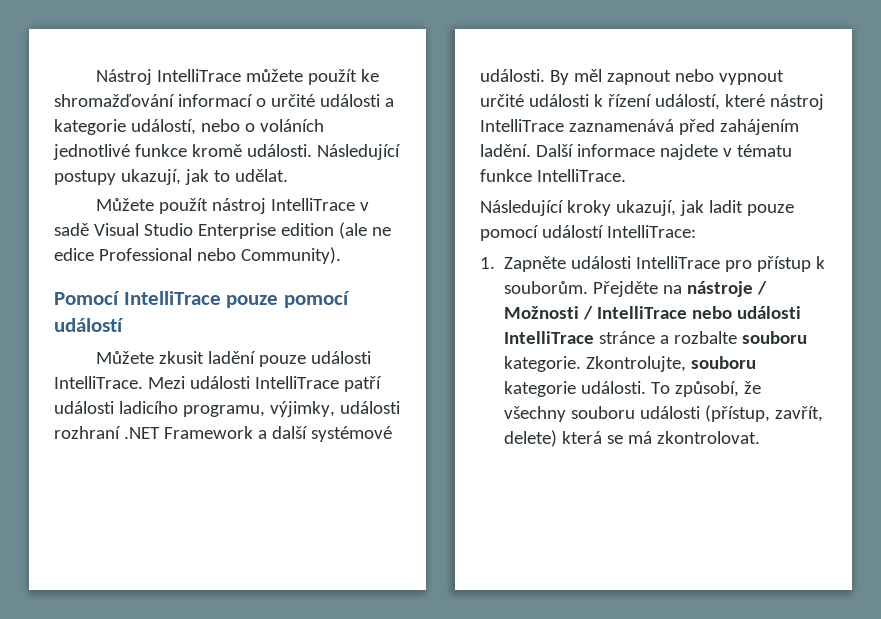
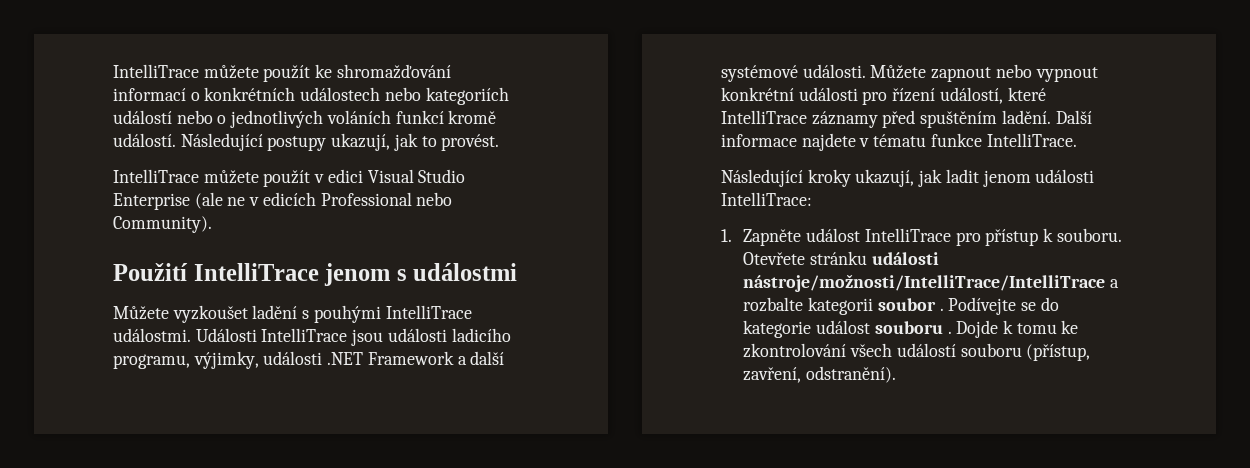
- Nástroj IntelliTrace můžete použít ke shromažďování informací o určité události a kategorie událostí, nebo o voláních jednotlivé funkce kromě události.
+ IntelliTrace můžete použít ke shromažďování informací o konkrétních událostech nebo kategoriích událostí nebo o jednotlivých voláních funkcí kromě událostí.
- Následující postupy ukazují, jak to udělat.
- Můžete použít nástroj IntelliTrace v sadě Visual Studio Enterprise edition (ale ne edice Professional nebo Community).
+ Následující postupy ukazují, jak to provést.
+ IntelliTrace můžete použít v edici Visual Studio Enterprise (ale ne v edicích Professional nebo Community).
- Pomocí IntelliTrace pouze pomocí událostí
- Můžete zkusit ladění pouze události IntelliTrace. Mezi události IntelliTrace patří události ladicího programu, výjimky, události rozhraní .NET Framework a další systémové události.
+ Použití IntelliTrace jenom s událostmi
+ Můžete vyzkoušet ladění s pouhými IntelliTrace událostmi. Události IntelliTrace jsou události ladicího programu, výjimky, události .NET Framework a další systémové události.
- By měl zapnout nebo vypnout určité události k řízení událostí, které nástroj IntelliTrace zaznamenává před zahájením ladění.
+ Můžete zapnout nebo vypnout konkrétní události pro řízení událostí, které IntelliTrace záznamy před spuštěním ladění.
- Následující kroky ukazují, jak ladit pouze pomocí událostí IntelliTrace:
+ Následující kroky ukazují, jak ladit jenom události IntelliTrace:
- 1. Zapněte události IntelliTrace pro přístup k souborům. Přejděte na nástroje / Možnosti / IntelliTrace nebo události IntelliTrace stránce a rozbalte souboru kategorie. Zkontrolujte, souboru kategorie události. To způsobí, že všechny souboru události (přístup, zavřít, delete) která se má zkontrolovat.
+ 1. Zapněte událost IntelliTrace pro přístup k souboru. Otevřete stránku události nástroje/možnosti/IntelliTrace/IntelliTrace a rozbalte kategorii soubor . Podívejte se do kategorie událost souboru . Dojde k tomu ke zkontrolování všech událostí souboru (přístup, zavření, odstranění).

